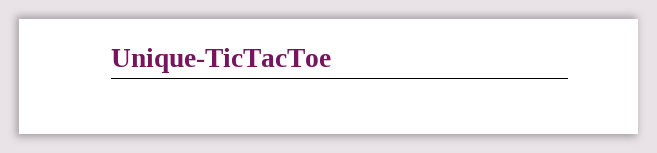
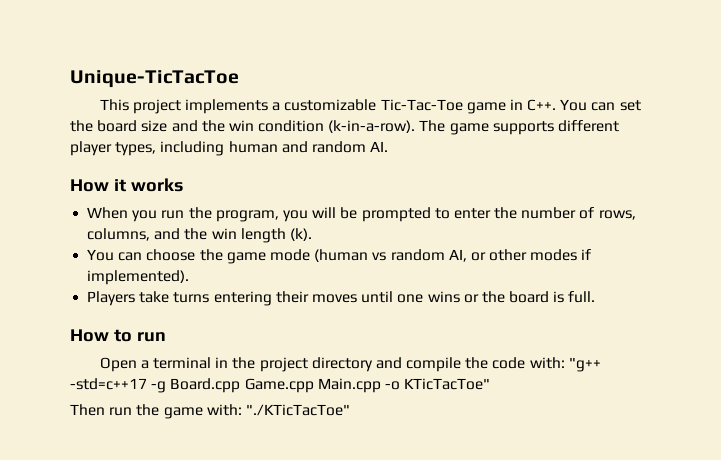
+ This project implements a customizable Tic-Tac-Toe game in C++. You can set the board size and the win condition (k-in-a-row). The game supports different player types, including human and random AI.
+ How it works
+ When you run the program, you will be prompted to enter the number of rows, columns, and the win length (k).
+ You can choose the game mode (human vs random AI, or other modes if implemented).
+ Players take turns entering their moves until one wins or the board is full.
+ How to run
+ Open a terminal in the project directory and compile the code with: "g++ -std=c++17 -g Board.cpp Game.cpp Main.cpp -o KTicTacToe"
+ Then run the game with: "./KTicTacToe"

